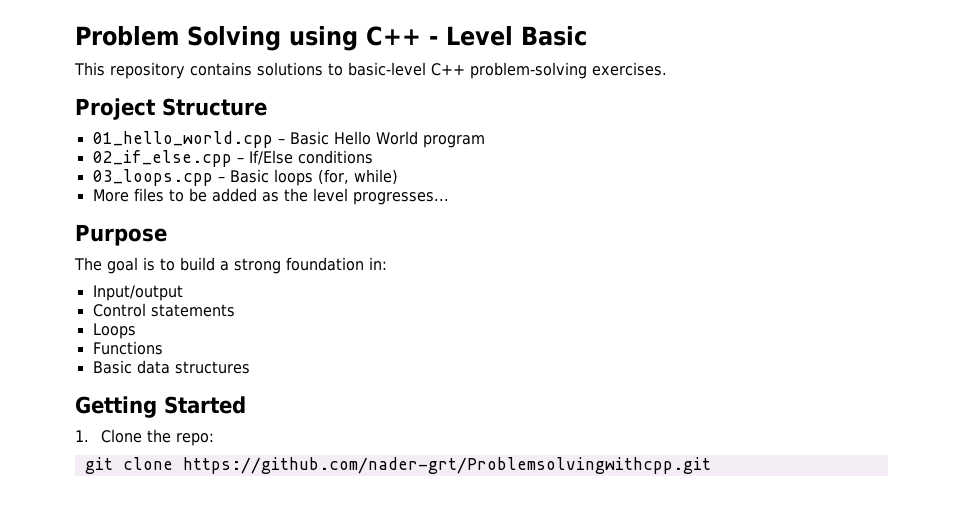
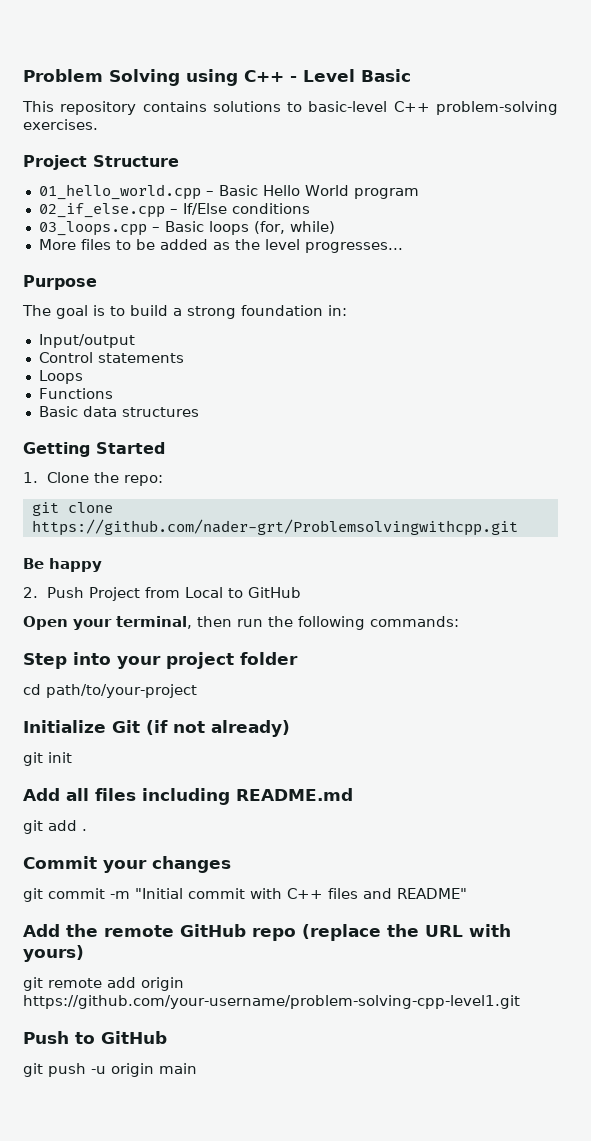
+ Be happy
+ 2. Push Project from Local to GitHub
+ Open your terminal, then run the following commands:
+ Step into your project folder
+ cd path/to/your-project
+ Initialize Git (if not already)
+ git init
+ Add all files including README.md
+ git add .
+ Commit your changes
+ git commit -m "Initial commit with C++ files and README"
+ Add the remote GitHub repo (replace the URL with yours)
+ git remote add origin https://github.com/your-username/problem-solving-cpp-level1.git
+ Push to GitHub
+ git push -u origin main

